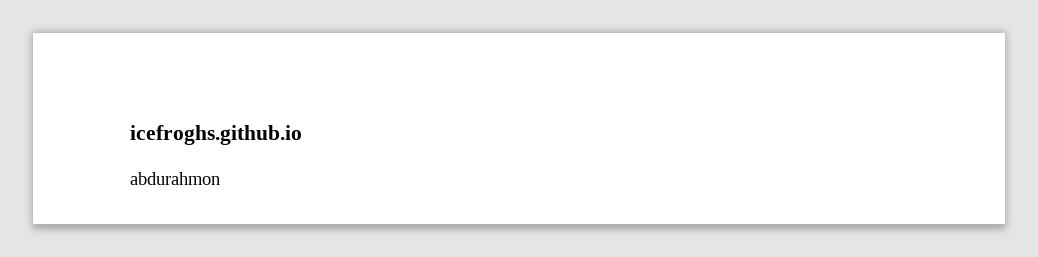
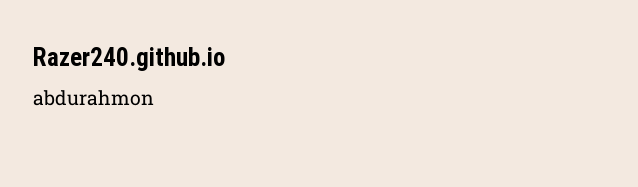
- icefroghs.github.io
+ Razer240.github.io

